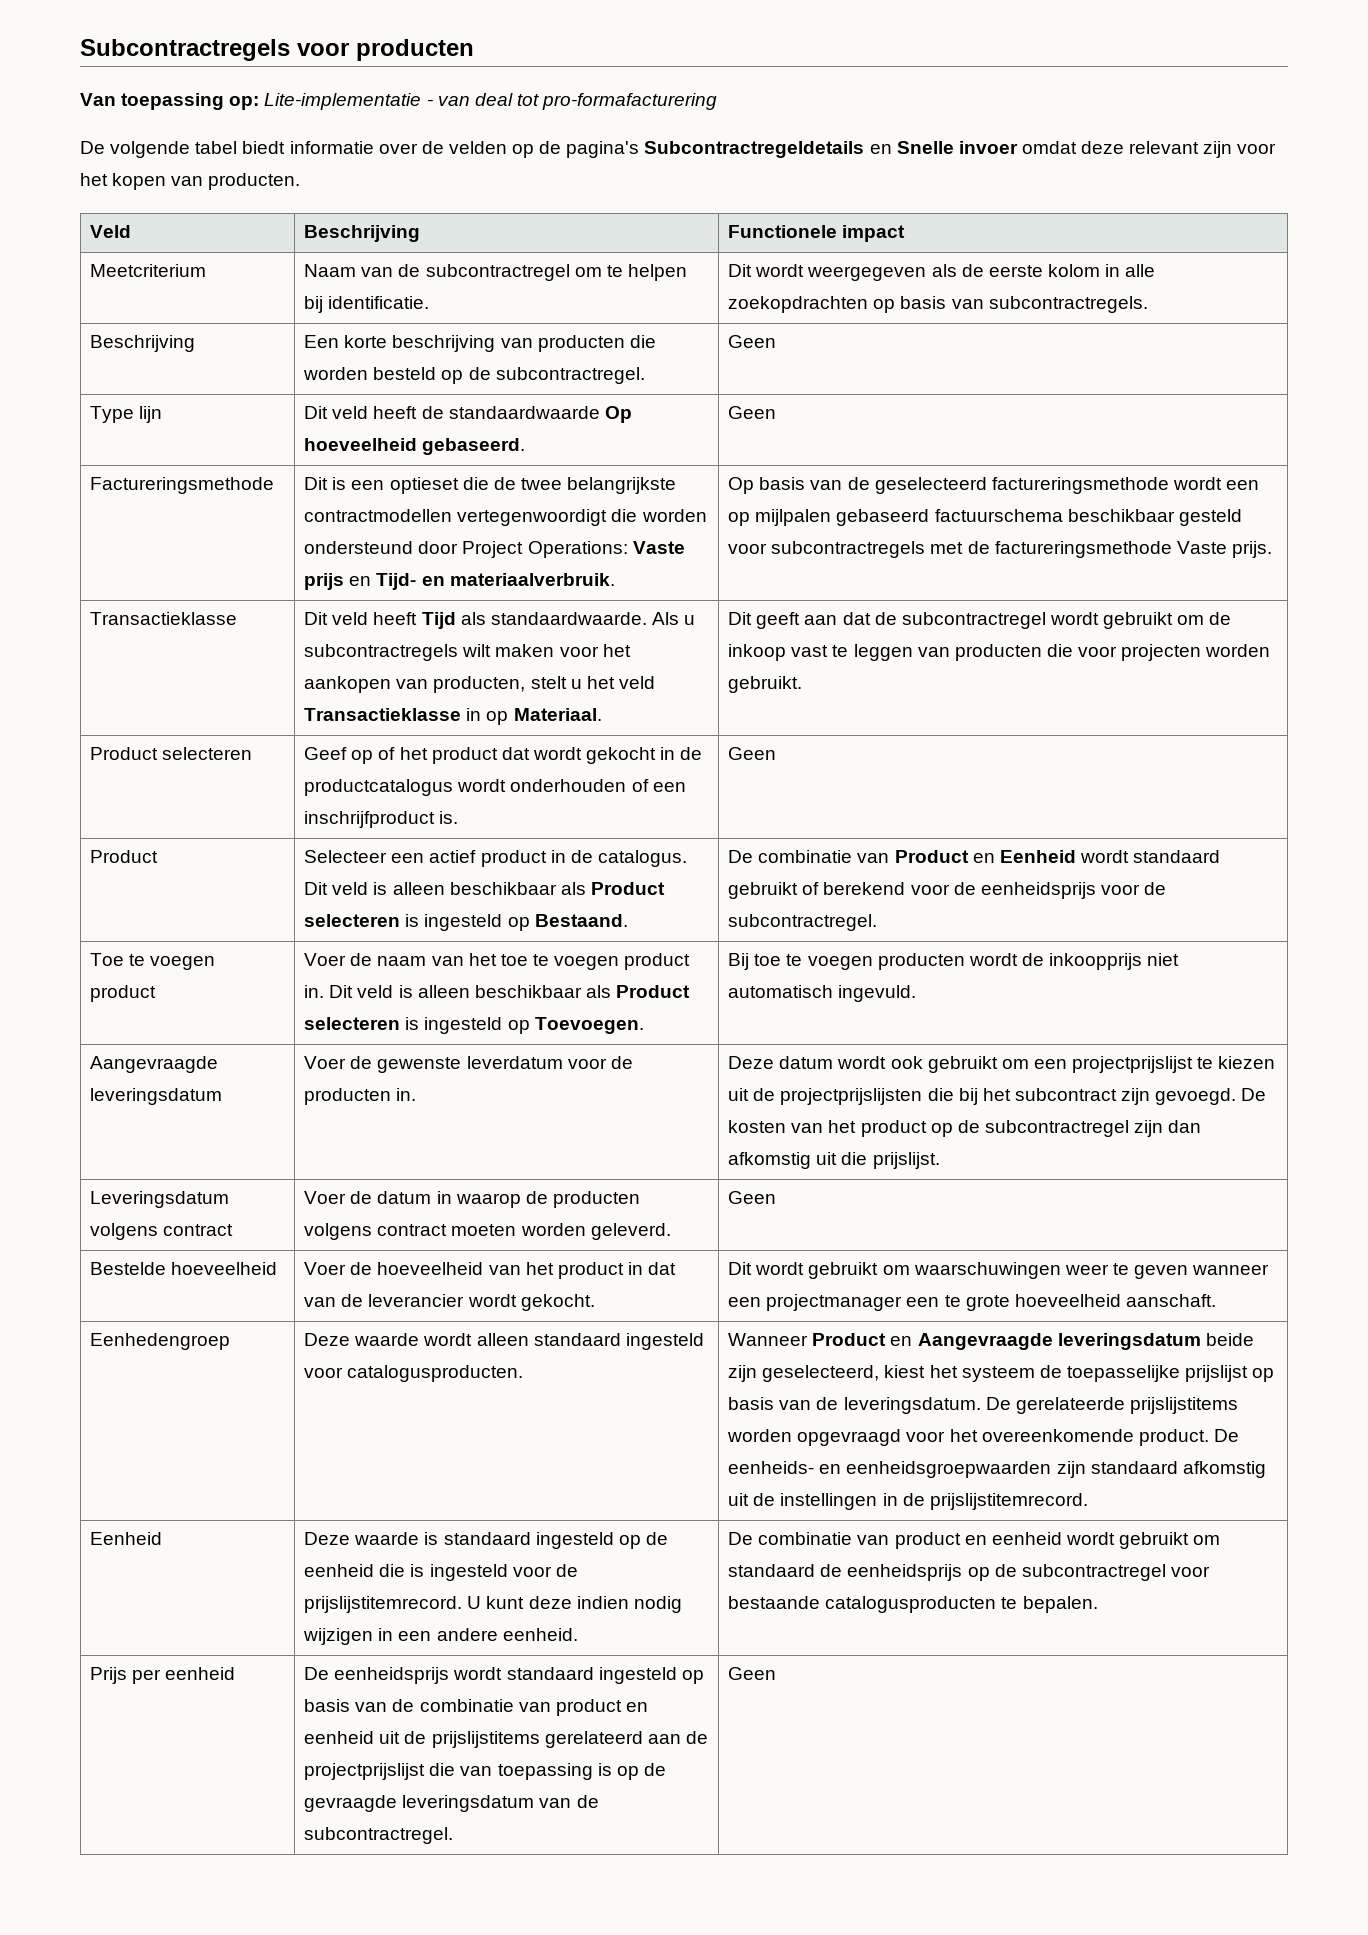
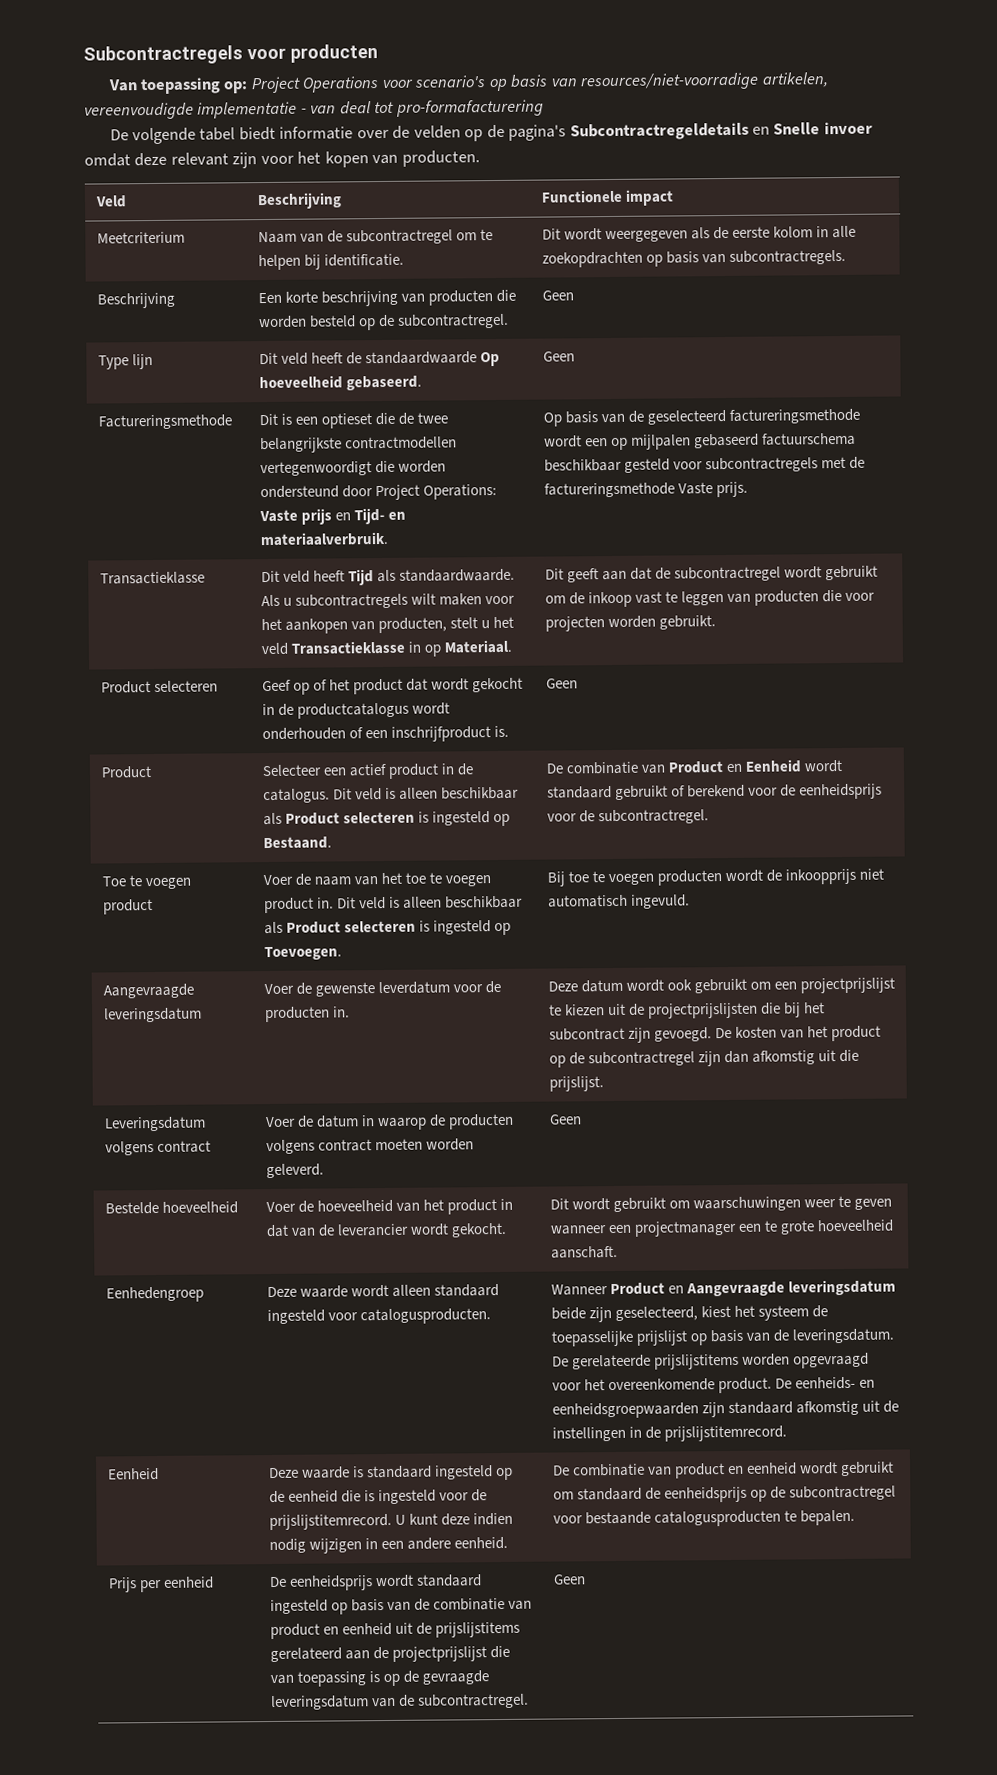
- Van toepassing op: Lite-implementatie - van deal tot pro-formafacturering
+ Van toepassing op: Project Operations voor scenario's op basis van resources/niet-voorradige artikelen, vereenvoudigde implementatie - van deal tot pro-formafacturering

